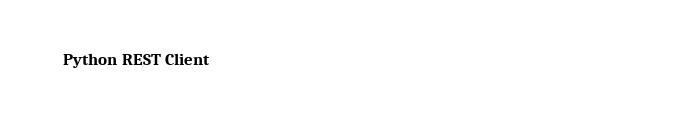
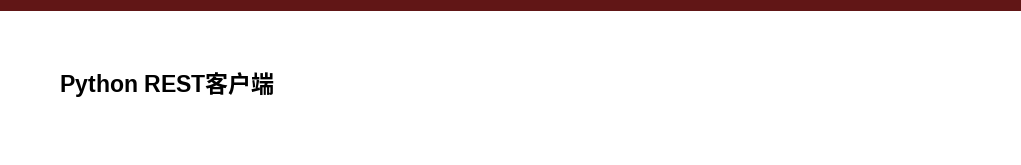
- Python REST Client
+ Python REST客户端

